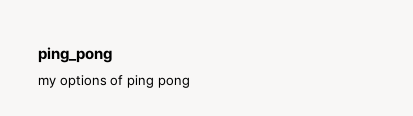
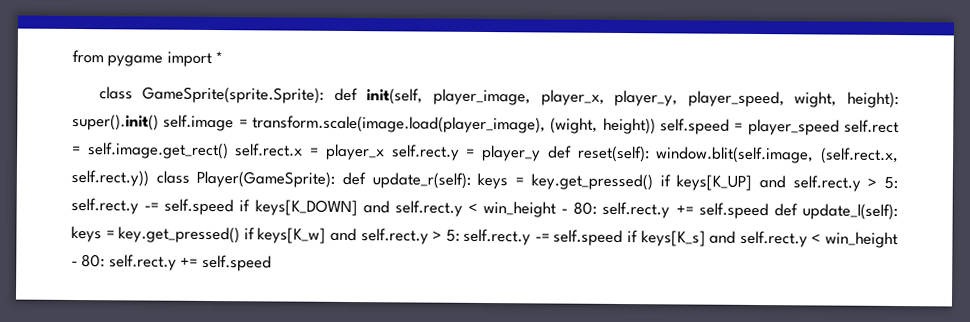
- ping_pong
- my options of ping pong
+ from pygame import *
+ class GameSprite(sprite.Sprite): def init(self, player_image, player_x, player_y, player_speed, wight, height): super().init() self.image = transform.scale(image.load(player_image), (wight, height)) self.speed = player_speed self.rect = self.image.get_rect() self.rect.x = player_x self.rect.y = player_y def reset(self): window.blit(self.image, (self.rect.x, self.rect.y)) class Player(GameSprite): def update_r(self): keys = key.get_pressed() if keys[K_UP] and self.rect.y > 5: self.rect.y -= self.speed if keys[K_DOWN] and self.rect.y < win_height - 80: self.rect.y += self.speed def update_l(self): keys = key.get_pressed() if keys[K_w] and self.rect.y > 5: self.rect.y -= self.speed if keys[K_s] and self.rect.y < win_height - 80: self.rect.y += self.speed

